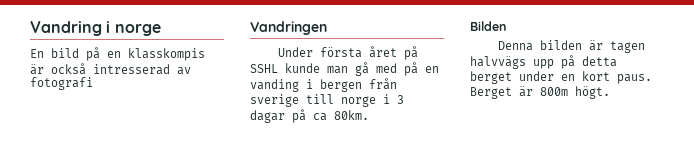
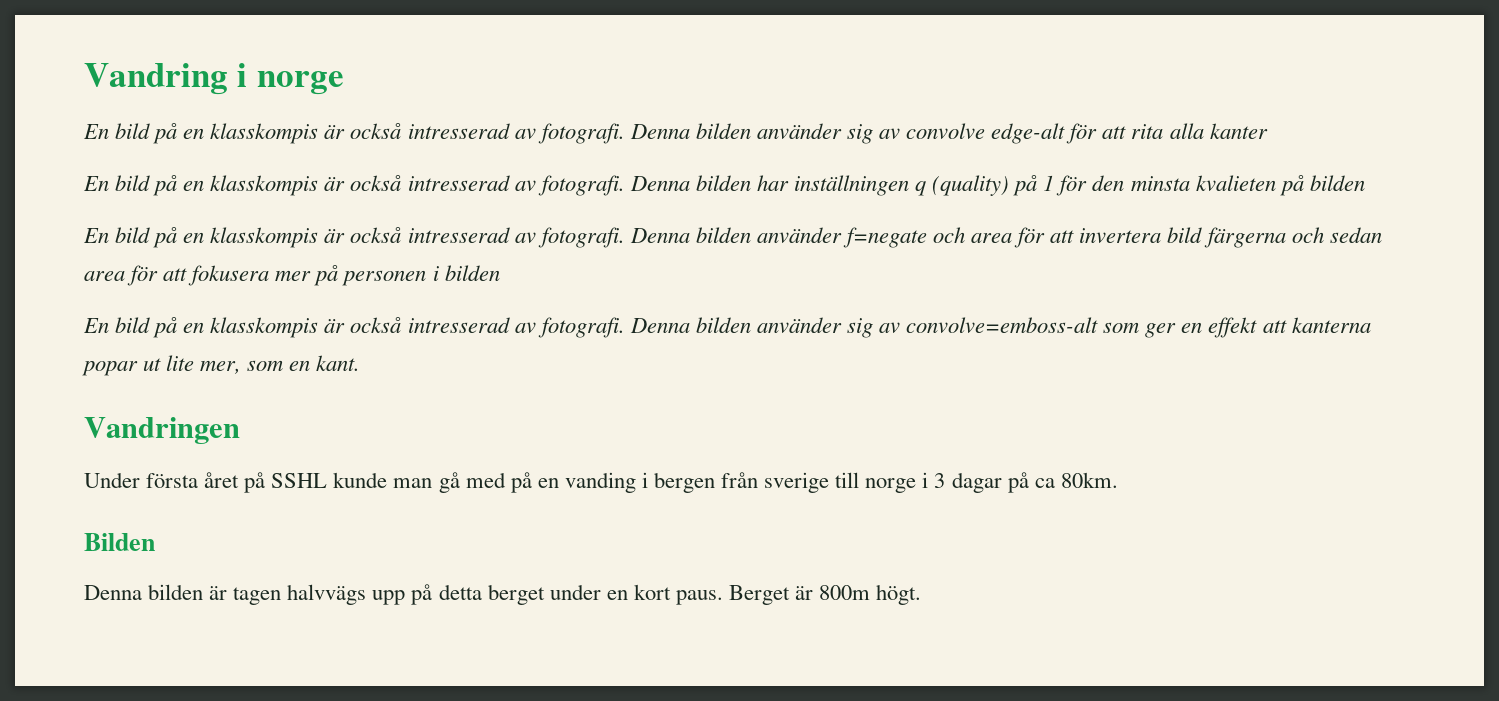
- En bild på en klasskompis är också intresserad av fotografi
+ En bild på en klasskompis är också intresserad av fotografi. Denna bilden använder sig av convolve edge-alt för att rita alla kanter
+ En bild på en klasskompis är också intresserad av fotografi. Denna bilden har inställningen q (quality) på 1 för den minsta kvalieten på bilden
+ En bild på en klasskompis är också intresserad av fotografi. Denna bilden använder f=negate och area för att invertera bild färgerna och sedan area för att fokusera mer på personen i bilden
+ En bild på en klasskompis är också intresserad av fotografi. Denna bilden använder sig av convolve=emboss-alt som ger en effekt att kanterna popar ut lite mer, som en kant.

